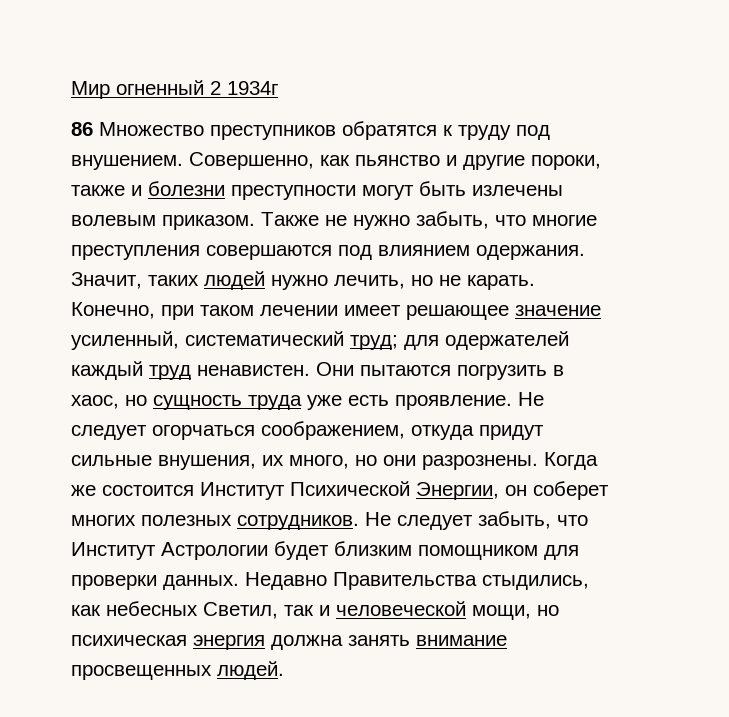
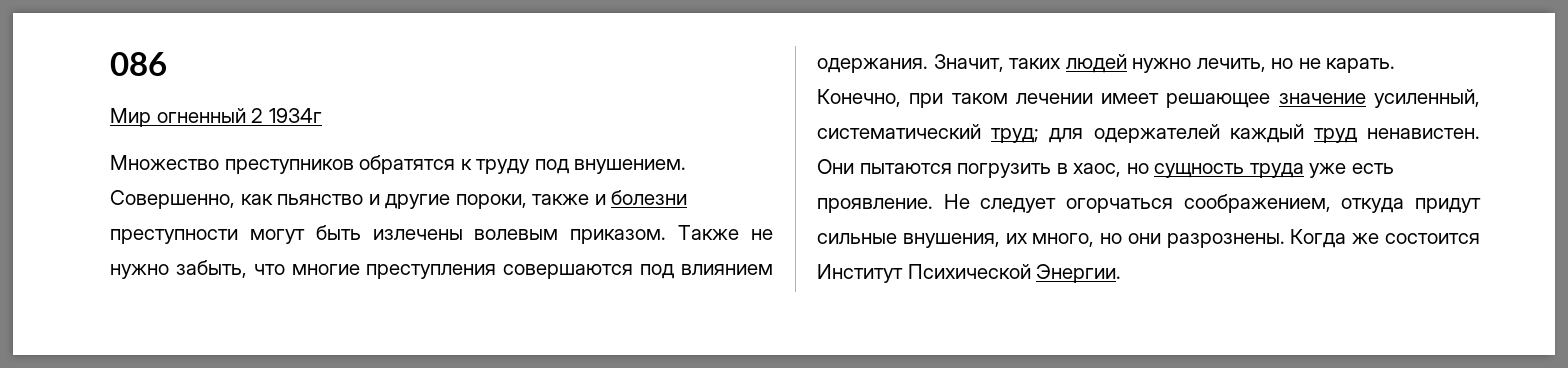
+ 086
- 86 Множество преступников обратятся к труду под внушением.
+ Множество преступников обратятся к труду под внушением.
- Когда же состоится Институт Психической Энергии, он соберет многих полезных сотрудников. Не следует забыть, что Институт Астрологии будет близким помощником для проверки данных. Недавно Правительства стыдились, как небесных Светил, так и человеческой мощи, но психическая энергия должна занять внимание просвещенных людей.
+ Когда же состоится Институт Психической Энергии.

